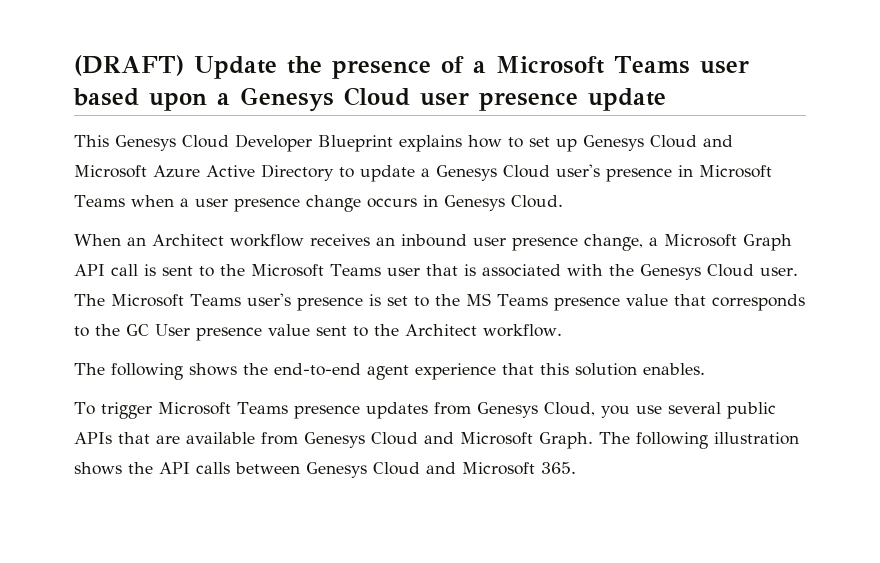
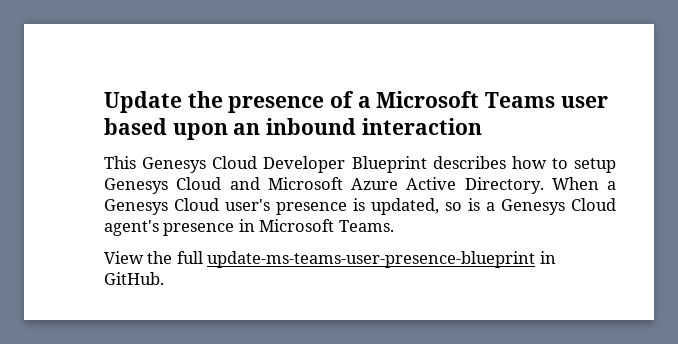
- (DRAFT) Update the presence of a Microsoft Teams user based upon a Genesys Cloud user presence update
+ Update the presence of a Microsoft Teams user based upon an inbound interaction
- This Genesys Cloud Developer Blueprint explains how to set up Genesys Cloud and Microsoft Azure Active Directory to update a Genesys Cloud user's presence in Microsoft Teams when a user presence change occurs in Genesys Cloud.
- When an Architect workflow receives an inbound user presence change, a Microsoft Graph API call is sent to the Microsoft Teams user that is associated with the Genesys Cloud user. The Microsoft Teams user's presence is set to the MS Teams presence value that corresponds to the GC User presence value sent to the Architect workflow.
- The following shows the end-to-end agent experience that this solution enables.
- To trigger Microsoft Teams presence updates from Genesys Cloud, you use several public APIs that are available from Genesys Cloud and Microsoft Graph. The following illustration shows the API calls between Genesys Cloud and Microsoft 365.
+ This Genesys Cloud Developer Blueprint describes how to setup Genesys Cloud and Microsoft Azure Active Directory. When a Genesys Cloud user's presence is updated, so is a Genesys Cloud agent's presence in Microsoft Teams.
+ View the full update-ms-teams-user-presence-blueprint in GitHub.

